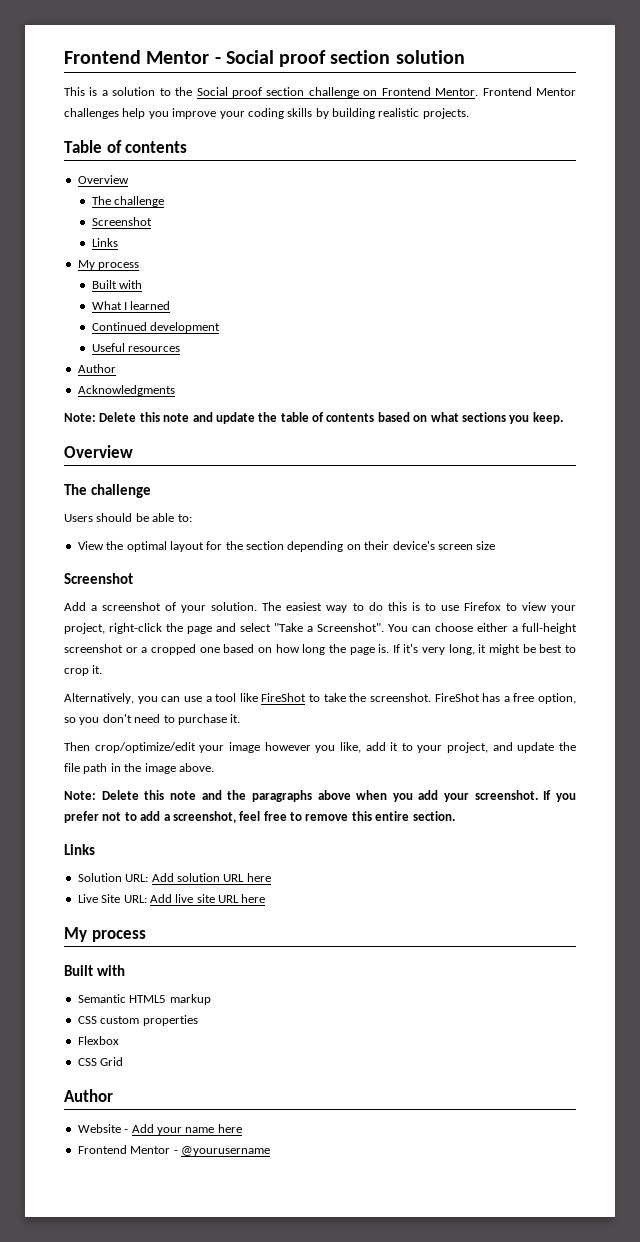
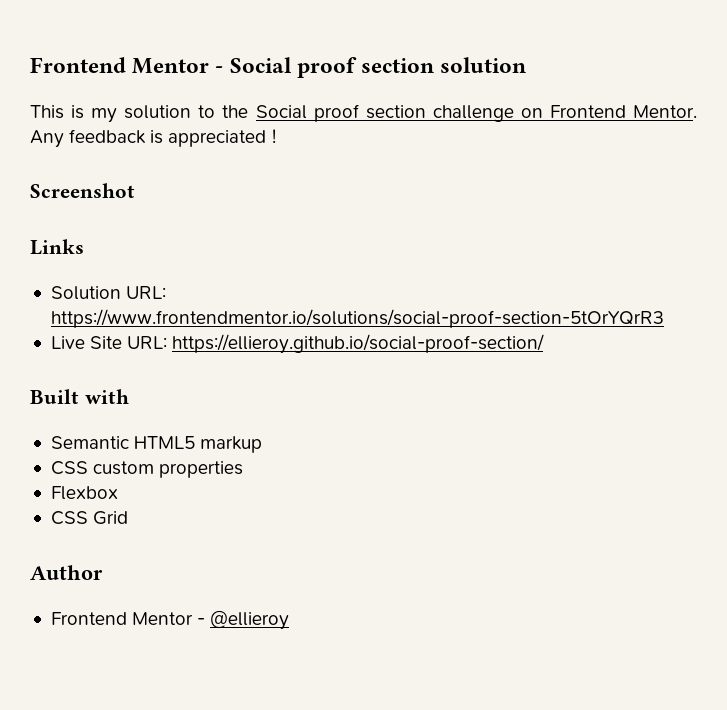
- This is a solution to the Social proof section challenge on Frontend Mentor.
+ This is my solution to the Social proof section challenge on Frontend Mentor.
- Frontend Mentor challenges help you improve your coding skills by building realistic projects.
- Table of contents
- Overview
- The challenge
+ Any feedback is appreciated !
  Screenshot
  Links
- My process
- Built with
- What I learned
- Continued development
- Useful resources
- Author
- Acknowledgments
- Note: Delete this note and update the table of contents based on what sections you keep.
- Overview
- The challenge
- Users should be able to:
- View the optimal layout for the section depending on their device's screen size
- Screenshot
- Add a screenshot of your solution. The easiest way to do this is to use Firefox to view your project, right-click the page and select "Take a Screenshot". You can choose either a full-height screenshot or a cropped one based on how long the page is. If it's very long, it might be best to crop it.
- Alternatively, you can use a tool like FireShot to take the screenshot. FireShot has a free option, so you don't need to purchase it.
- Then crop/optimize/edit your image however you like, add it to your project, and update the file path in the image above.
- Note: Delete this note and the paragraphs above when you add your screenshot. If you prefer not to add a screenshot, feel free to remove this entire section.
- Links
- Solution URL: Add solution URL here
- Live Site URL: Add live site URL here
- My process
+ Solution URL: https://www.frontendmentor.io/solutions/social-proof-section-5tOrYQrR3
+ Live Site URL: https://ellieroy.github.io/social-proof-section/
- Website - Add your name here
- Frontend Mentor - @yourusername
+ Frontend Mentor - @ellieroy

